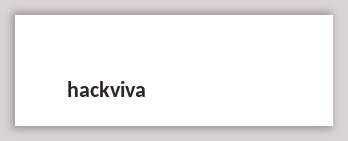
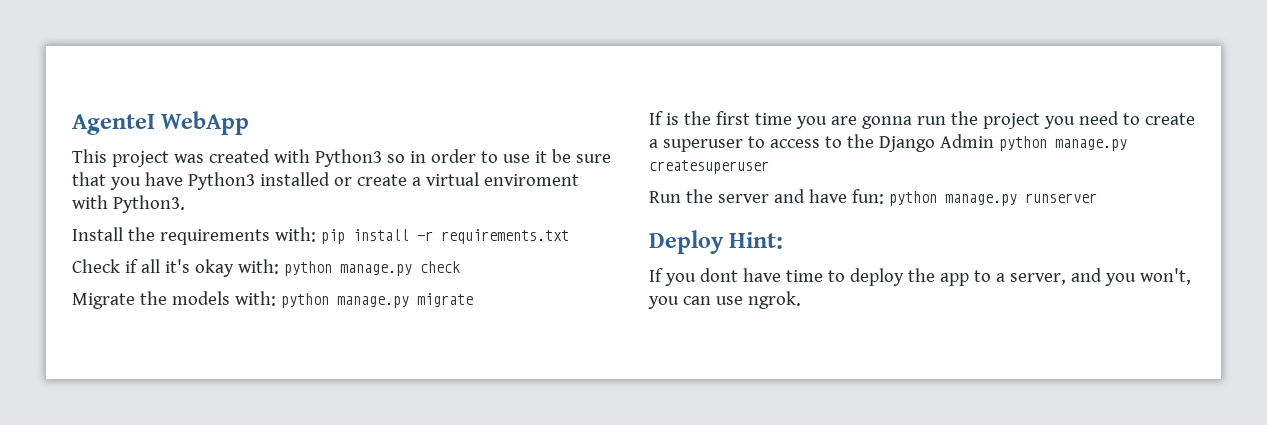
- hackviva
+ AgenteI WebApp
+ This project was created with Python3 so in order to use it be sure that you have Python3 installed or create a virtual enviroment with Python3.
+ Install the requirements with: pip install -r requirements.txt
+ Check if all it's okay with: python manage.py check
+ Migrate the models with: python manage.py migrate
+ If is the first time you are gonna run the project you need to create a superuser to access to the Django Admin python manage.py createsuperuser
+ Run the server and have fun: python manage.py runserver
+ Deploy Hint:
+ If you dont have time to deploy the app to a server, and you won't, you can use ngrok.

